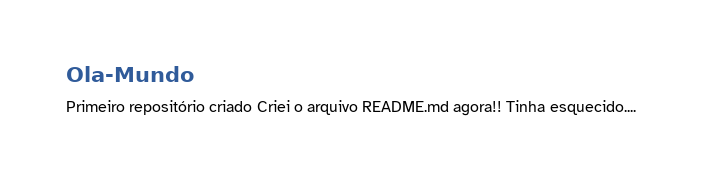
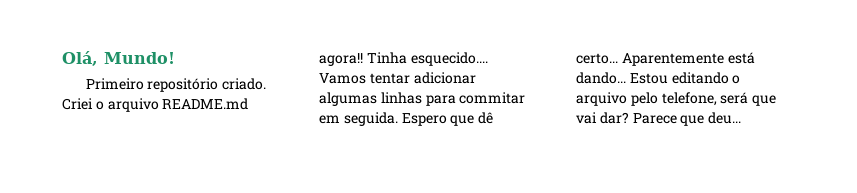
- Ola-Mundo
+ Olá, Mundo!
- Primeiro repositório criado Criei o arquivo README.md agora!!
+ Primeiro repositório criado. Criei o arquivo README.md agora!!
+ Vamos tentar adicionar algumas linhas para commitar em seguida. Espero que dê certo... Aparentemente está dando... Estou editando o arquivo pelo telefone, será que vai dar? Parece que deu...

